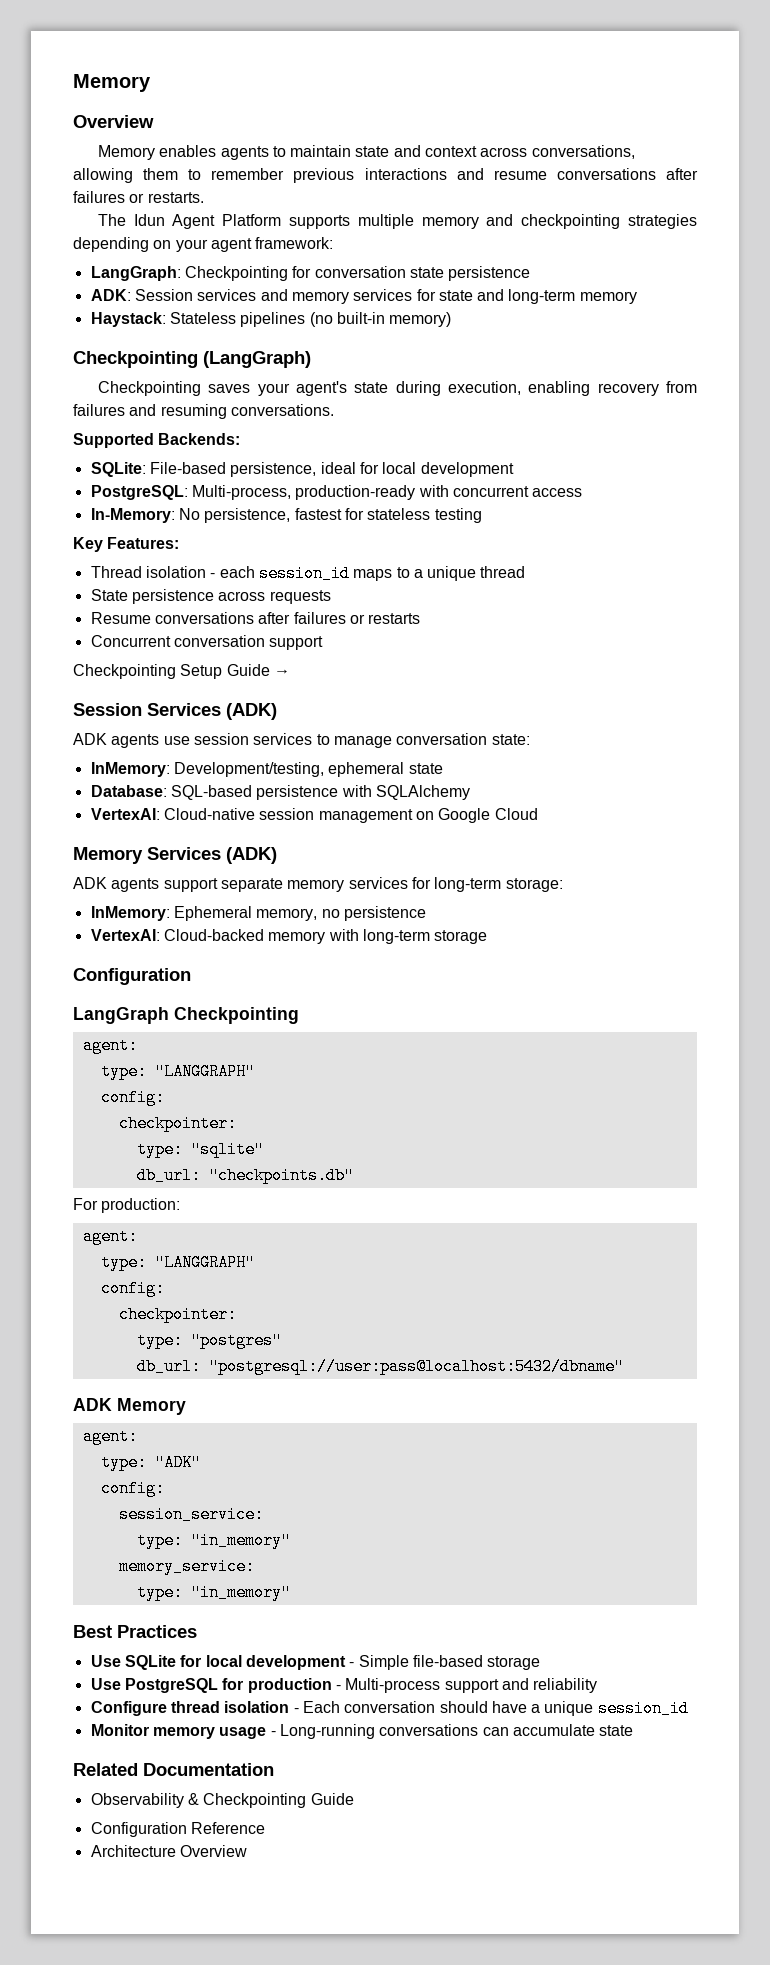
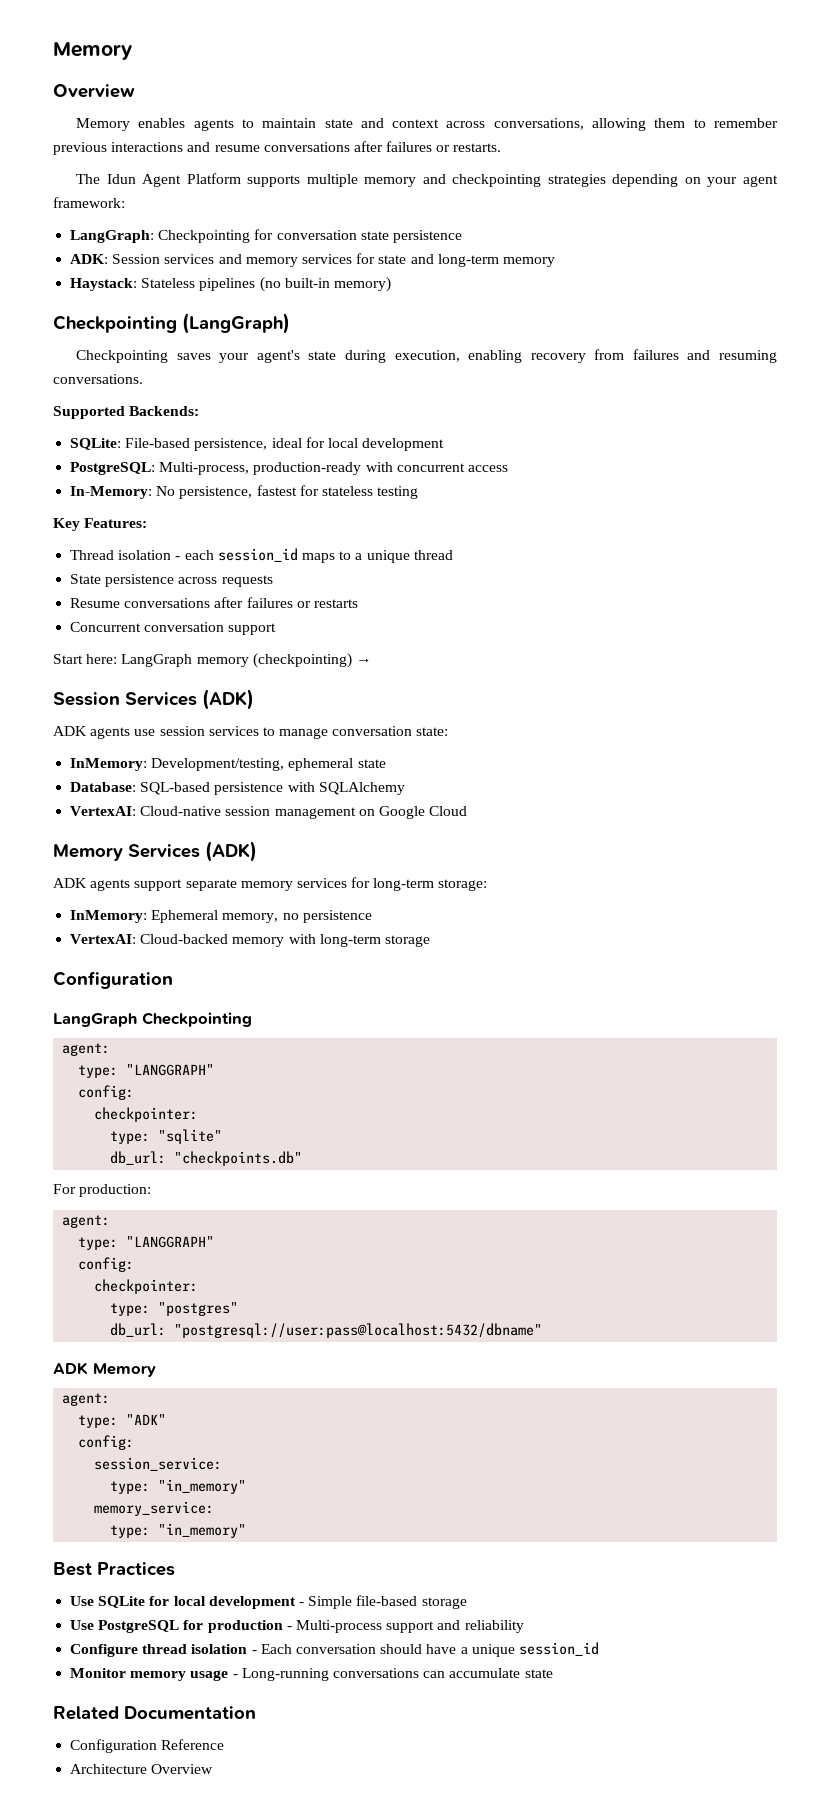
- Checkpointing Setup Guide →
+ Start here: LangGraph memory (checkpointing) →
- Observability & Checkpointing Guide

